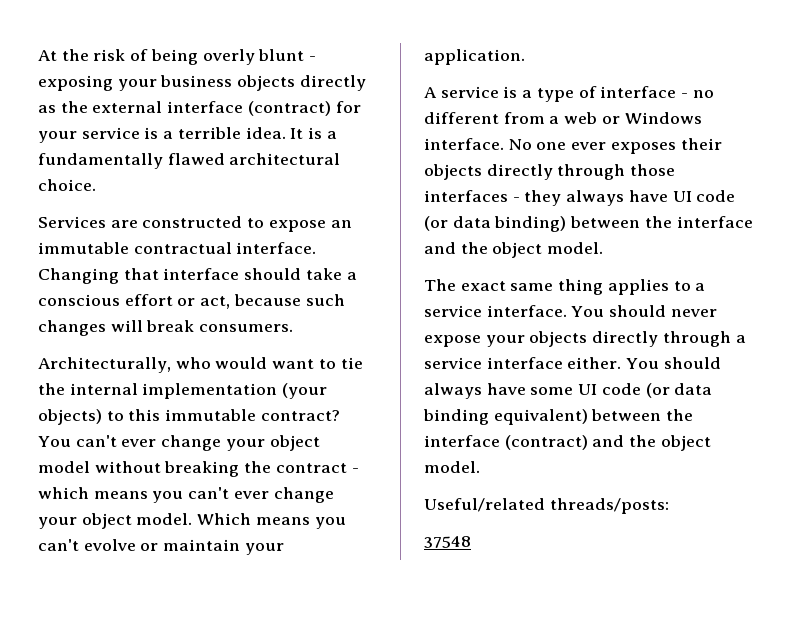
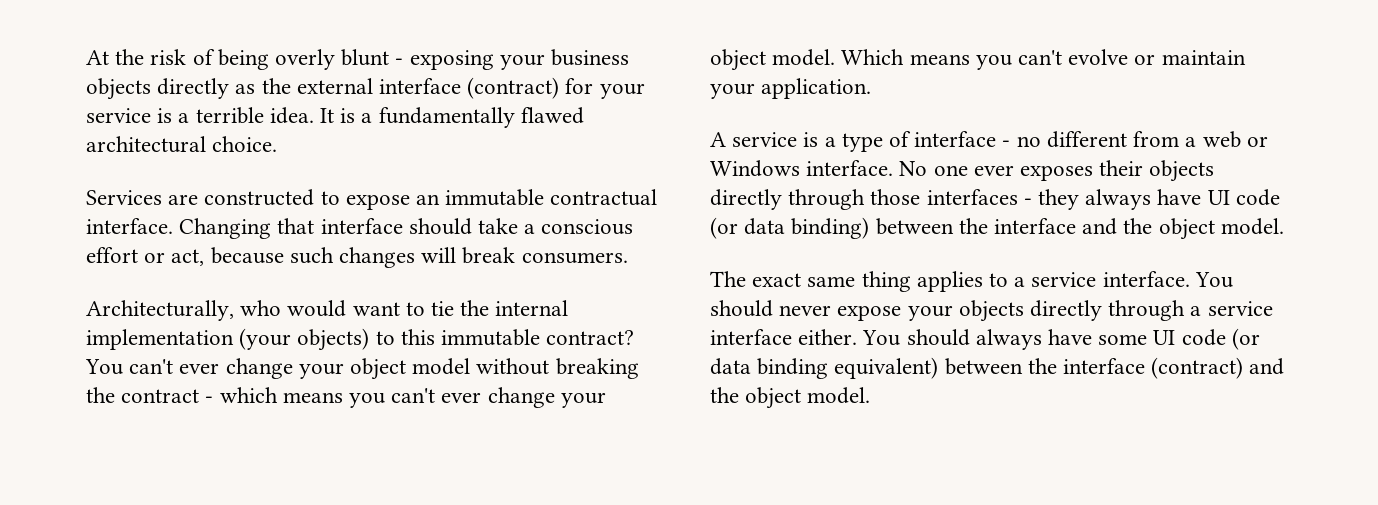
- Useful/related threads/posts:
- 37548

